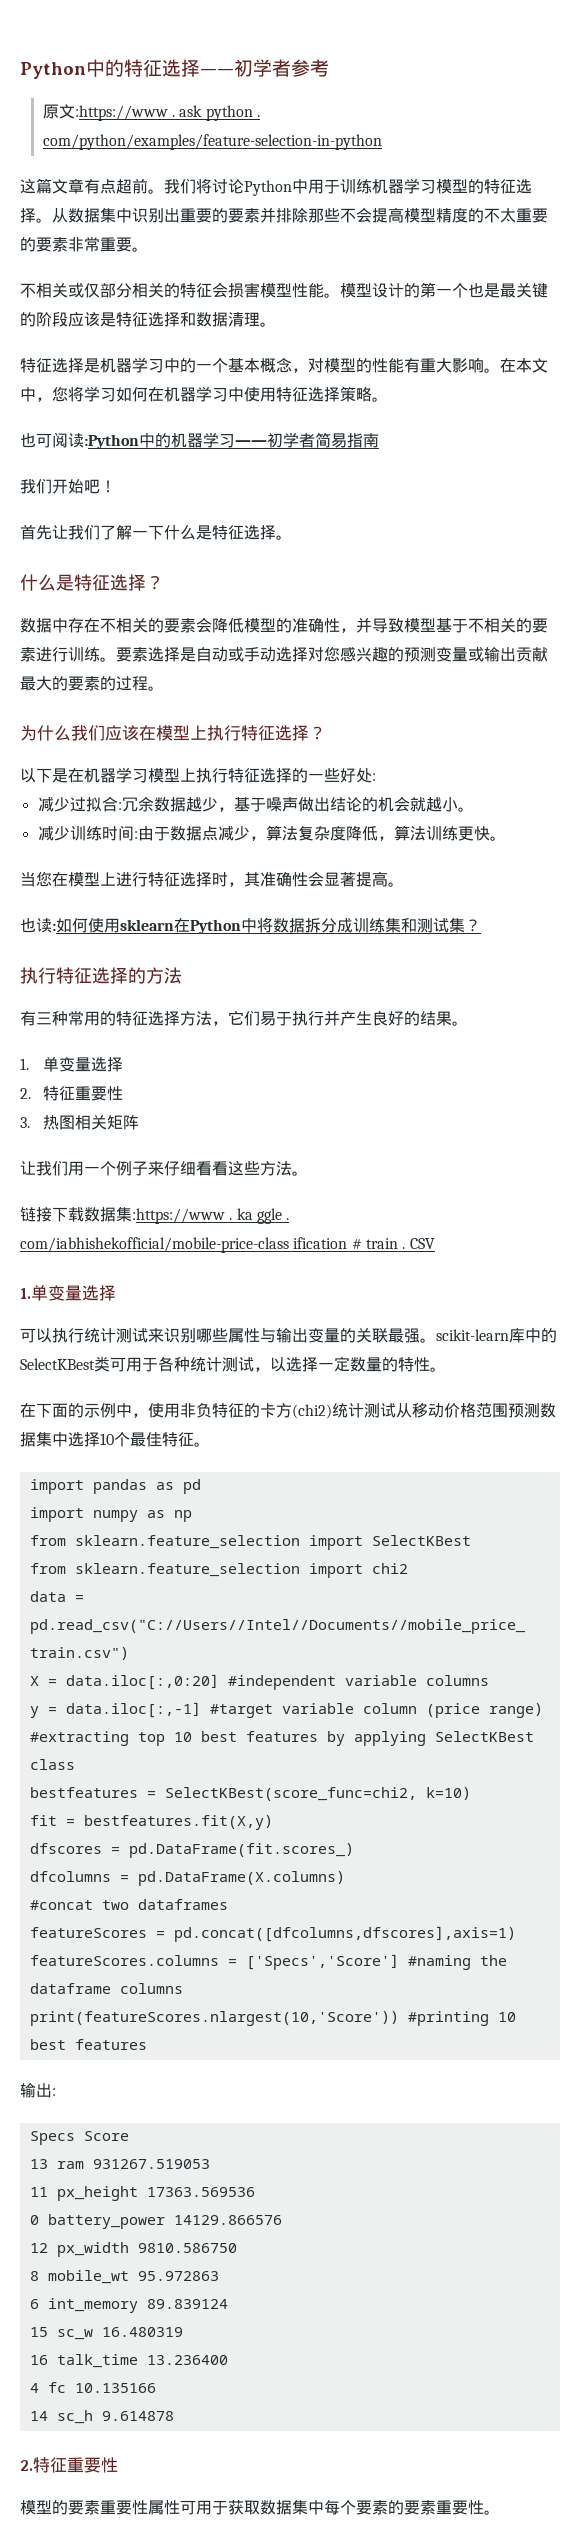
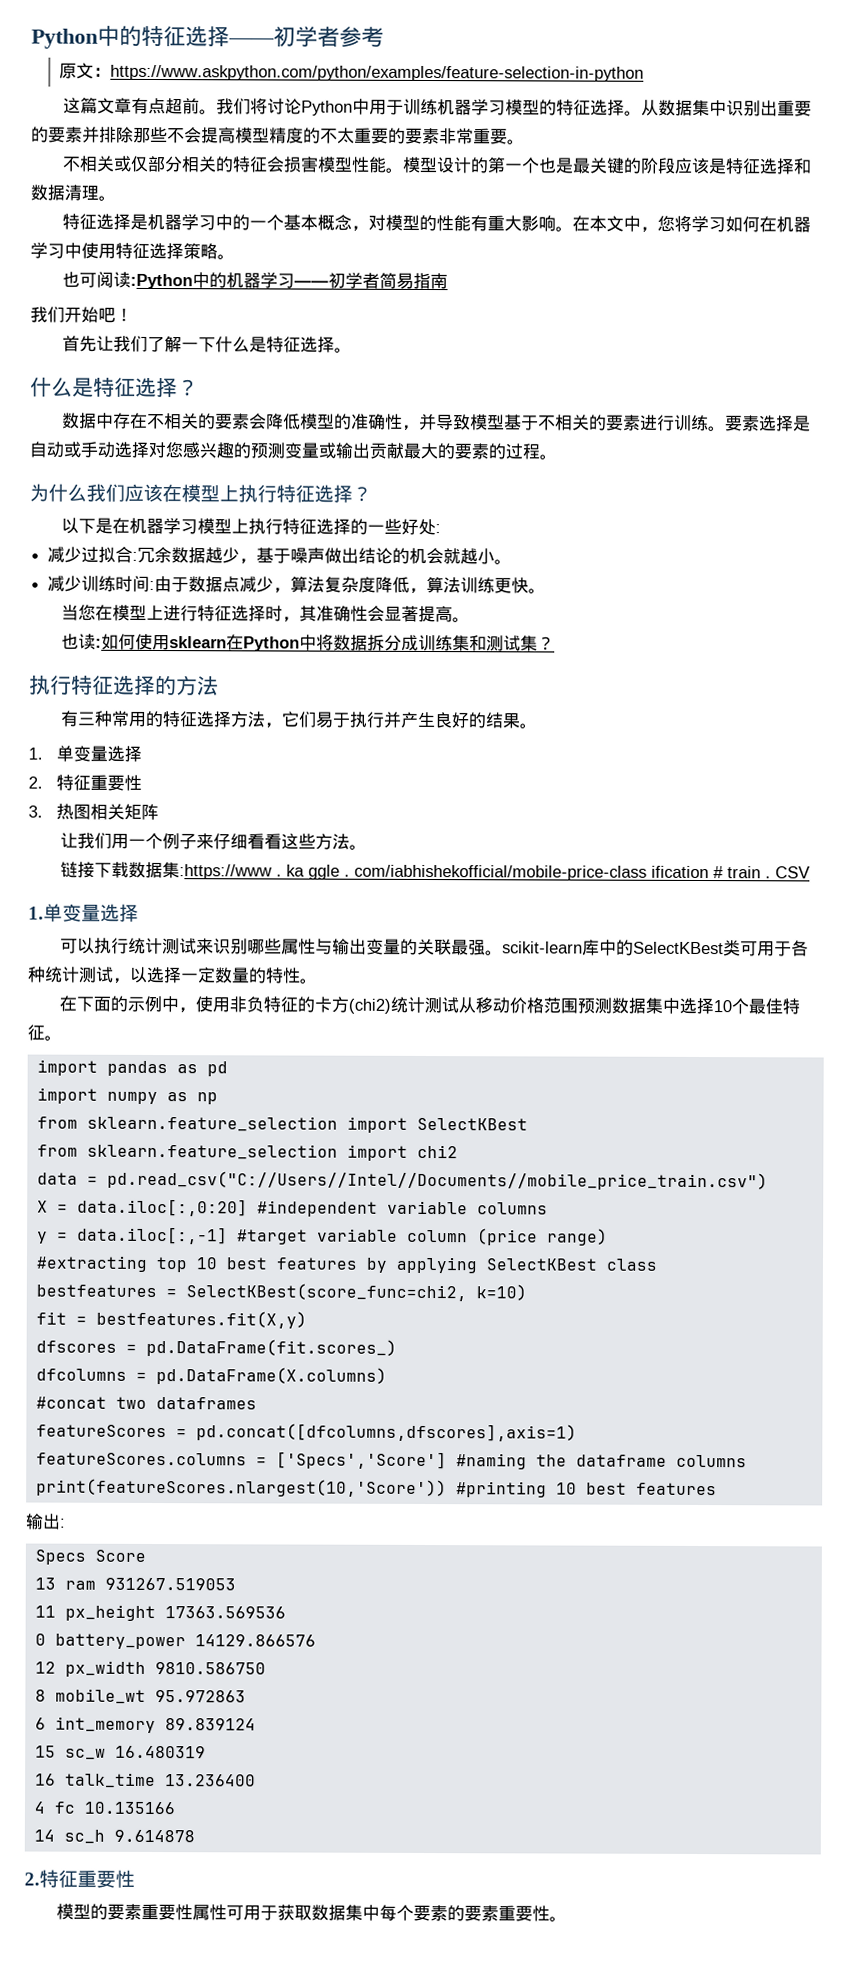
- 原文:https://www . ask python . com/python/examples/feature-selection-in-python
+ 原文：https://www.askpython.com/python/examples/feature-selection-in-python

